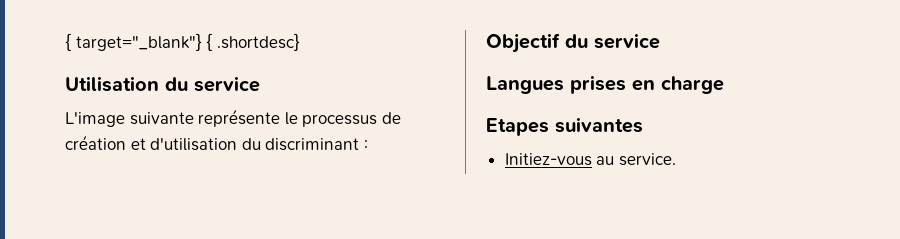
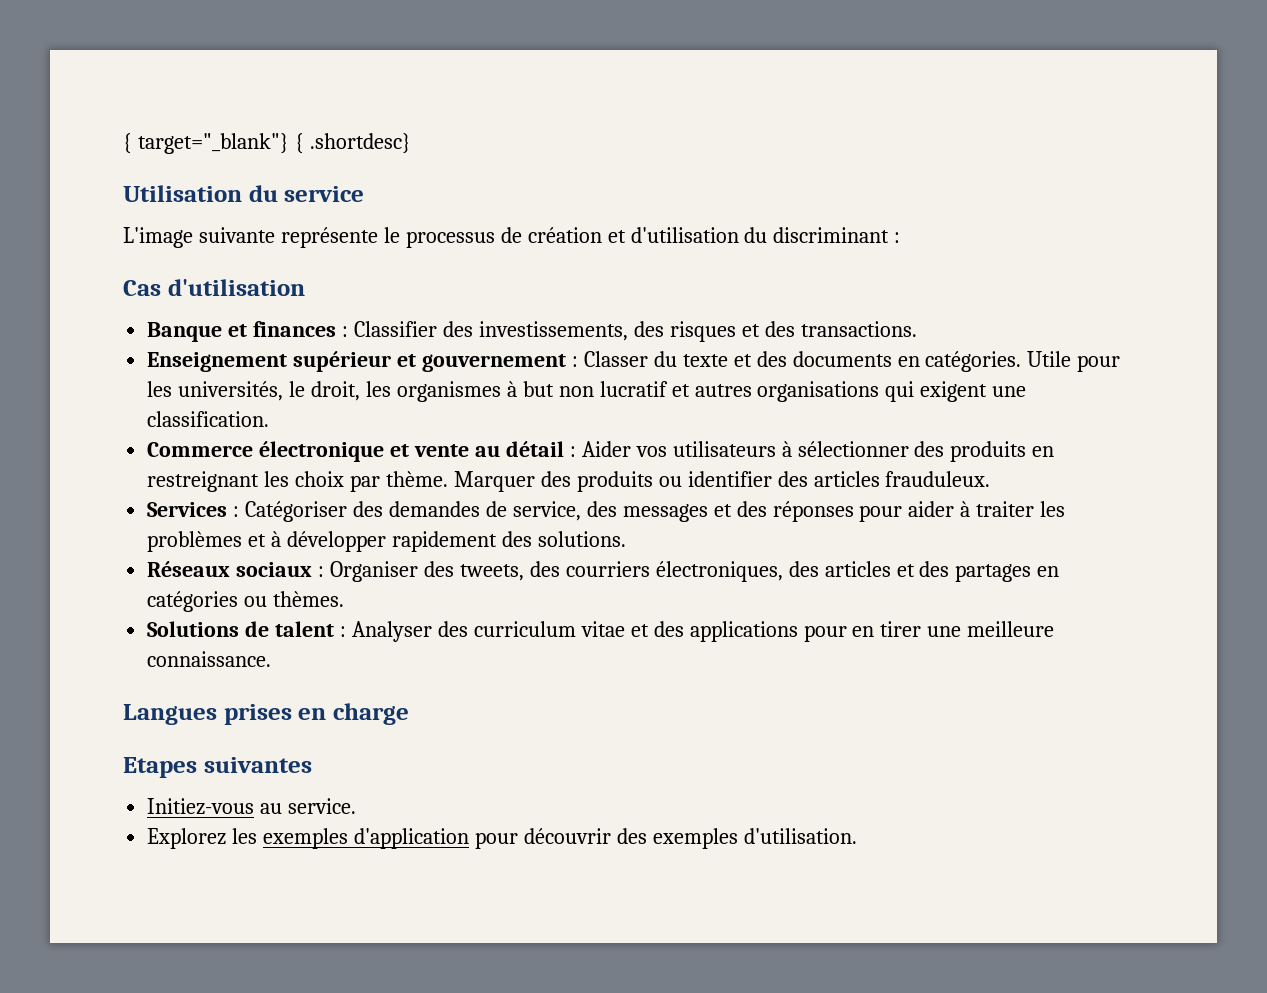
- Objectif du service
+ Cas d'utilisation
+ Banque et finances : Classifier des investissements, des risques et des transactions.
+ Enseignement supérieur et gouvernement : Classer du texte et des documents en catégories. Utile pour les universités, le droit, les organismes à but non lucratif et autres organisations qui exigent une classification.
+ Commerce électronique et vente au détail : Aider vos utilisateurs à sélectionner des produits en restreignant les choix par thème. Marquer des produits ou identifier des articles frauduleux.
+ Services : Catégoriser des demandes de service, des messages et des réponses pour aider à traiter les problèmes et à développer rapidement des solutions.
+ Réseaux sociaux : Organiser des tweets, des courriers électroniques, des articles et des partages en catégories ou thèmes.
+ Solutions de talent : Analyser des curriculum vitae et des applications pour en tirer une meilleure connaissance.
+ Explorez les exemples d'application pour découvrir des exemples d'utilisation.

